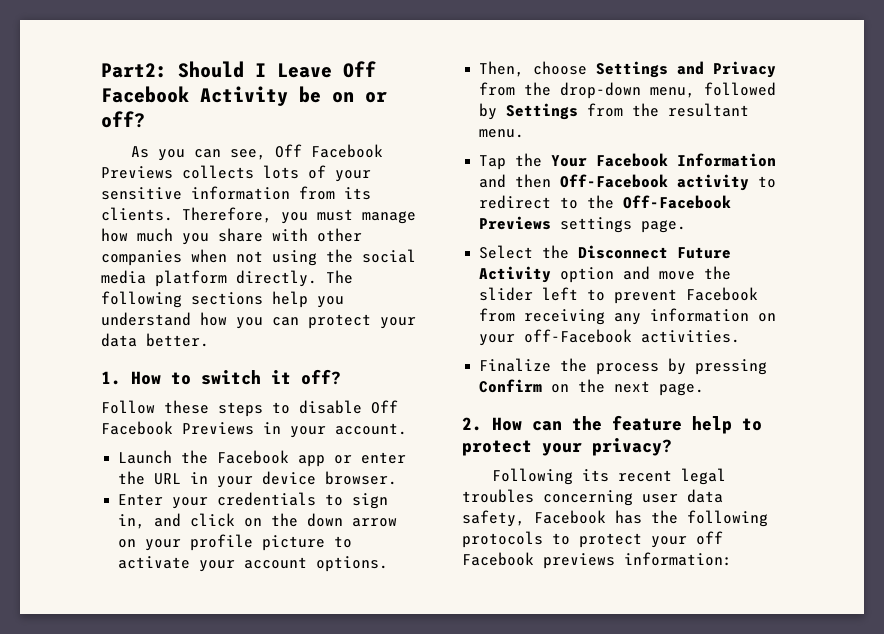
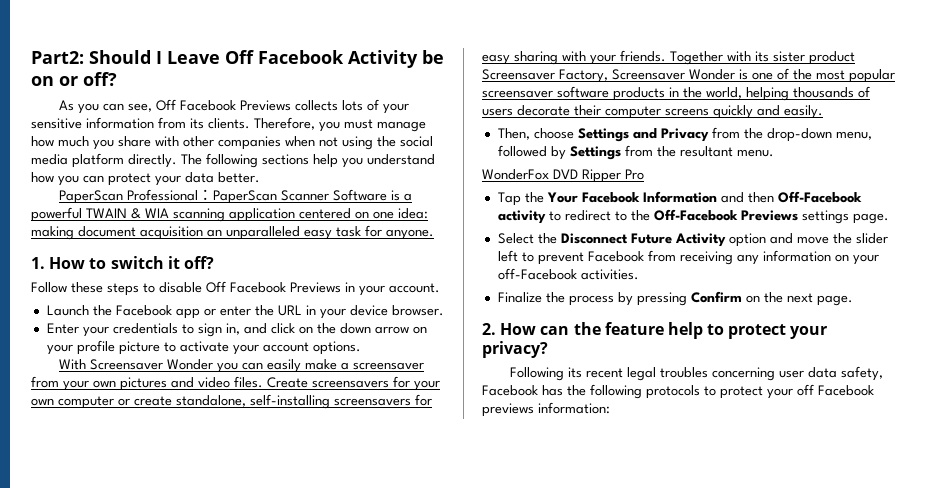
+ PaperScan Professional：PaperScan Scanner Software is a powerful TWAIN & WIA scanning application centered on one idea: making document acquisition an unparalleled easy task for anyone.
+ With Screensaver Wonder you can easily make a screensaver from your own pictures and video files. Create screensavers for your own computer or create standalone, self-installing screensavers for easy sharing with your friends. Together with its sister product Screensaver Factory, Screensaver Wonder is one of the most popular screensaver software products in the world, helping thousands of users decorate their computer screens quickly and easily.
+ WonderFox DVD Ripper Pro

